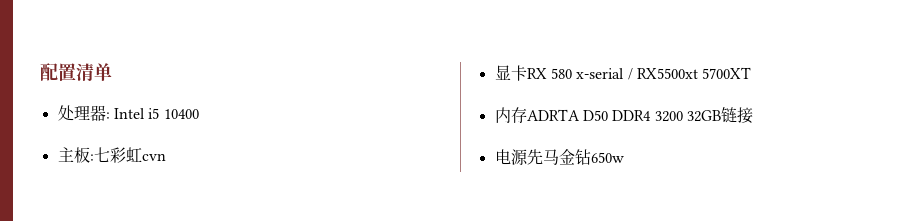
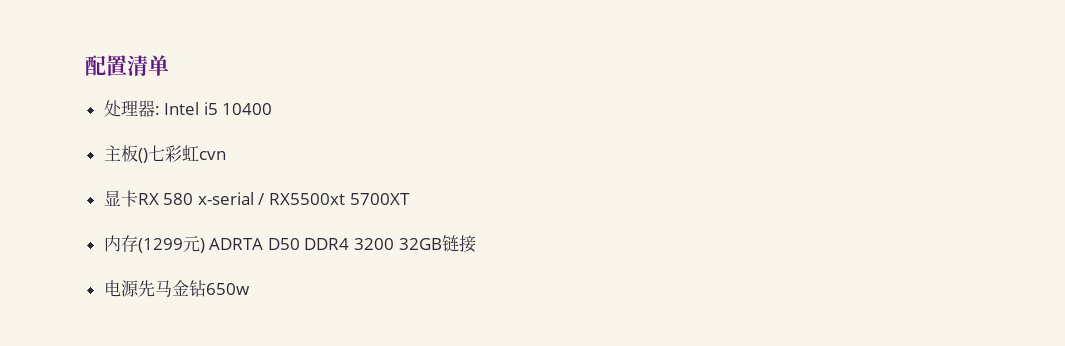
- 主板:七彩虹cvn
+ 主板()七彩虹cvn
- 内存ADRTA D50 DDR4 3200 32GB链接
+ 内存(1299元) ADRTA D50 DDR4 3200 32GB链接

